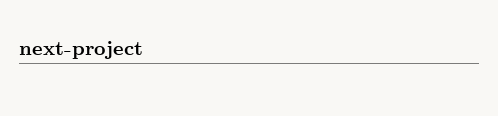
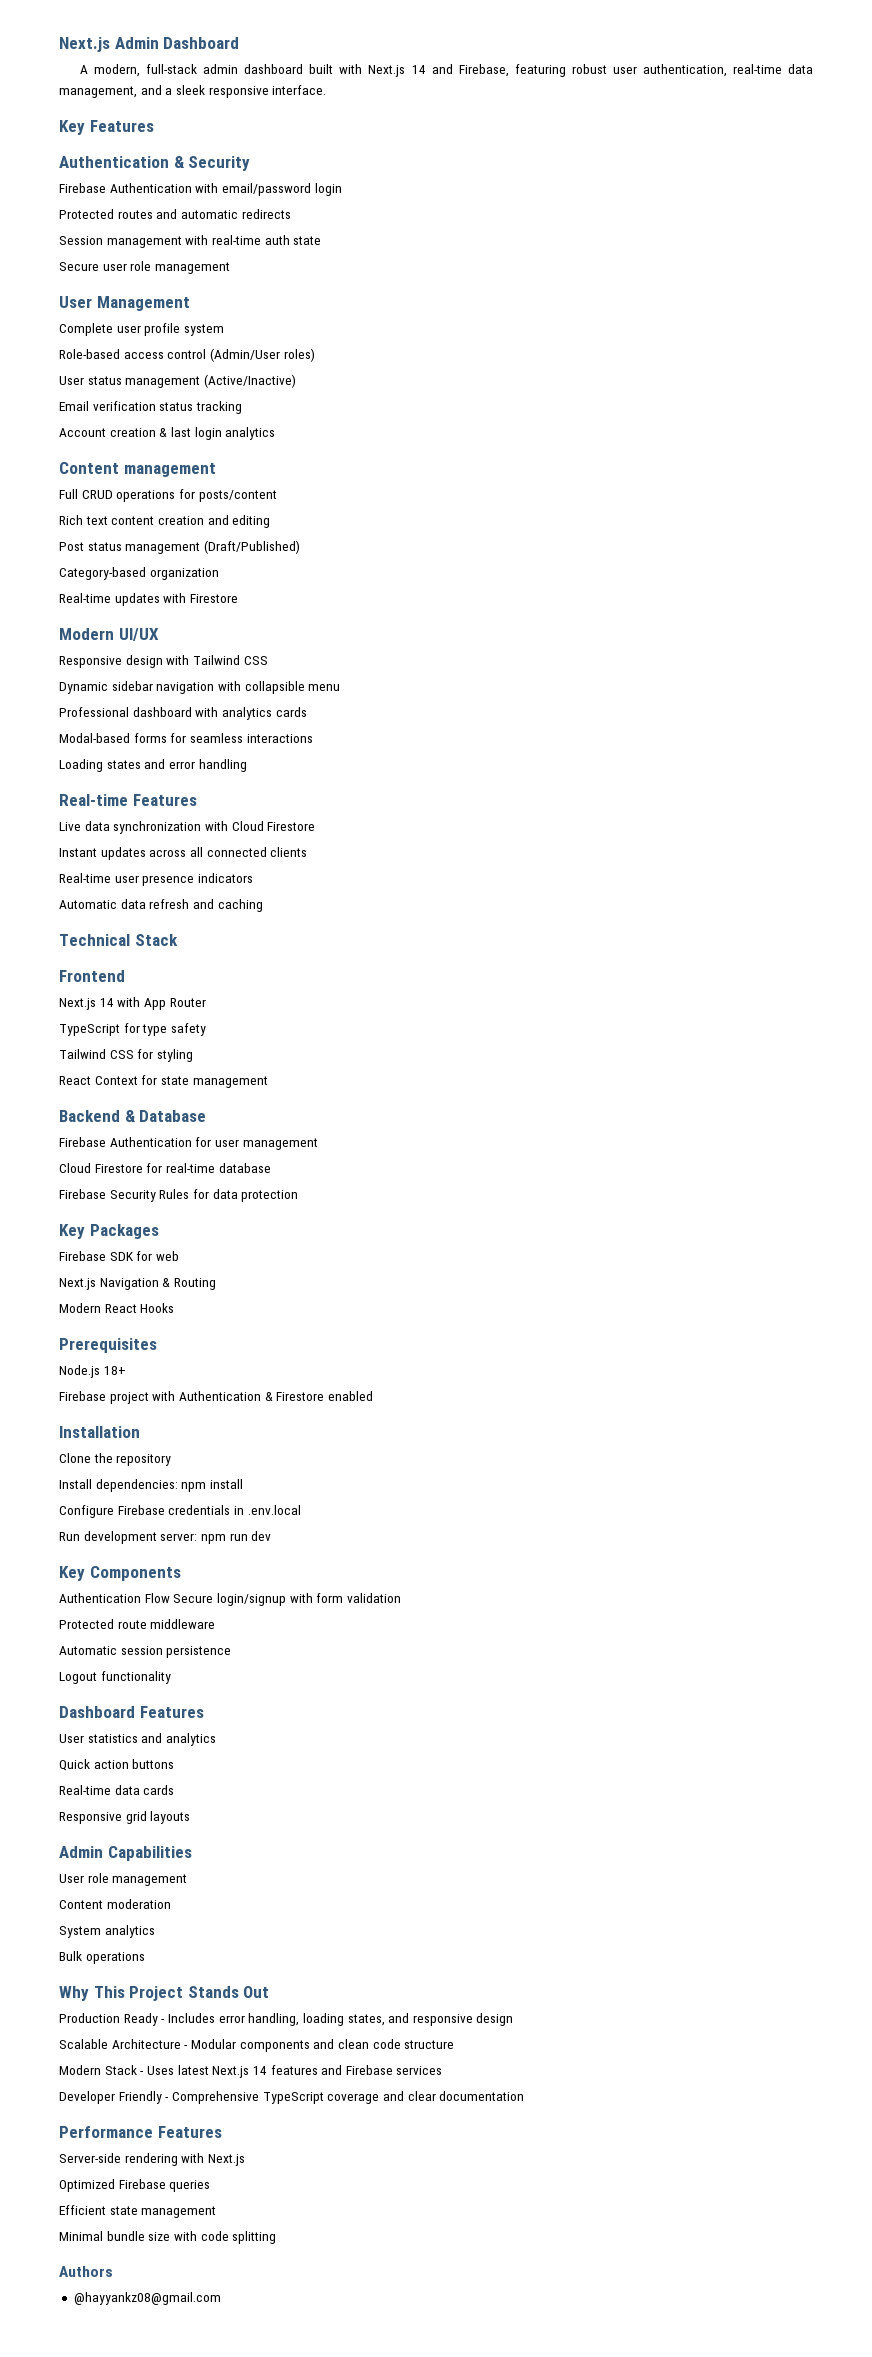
- next-project
+ Next.js Admin Dashboard
+ A modern, full-stack admin dashboard built with Next.js 14 and Firebase, featuring robust user authentication, real-time data management, and a sleek responsive interface.
+ Key Features
+ Authentication & Security
+ Firebase Authentication with email/password login
+ Protected routes and automatic redirects
+ Session management with real-time auth state
+ Secure user role management
+ User Management
+ Complete user profile system
+ Role-based access control (Admin/User roles)
+ User status management (Active/Inactive)
+ Email verification status tracking
+ Account creation & last login analytics
+ Content management
+ Full CRUD operations for posts/content
+ Rich text content creation and editing
+ Post status management (Draft/Published)
+ Category-based organization
+ Real-time updates with Firestore
+ Modern UI/UX
+ Responsive design with Tailwind CSS
+ Dynamic sidebar navigation with collapsible menu
+ Professional dashboard with analytics cards
+ Modal-based forms for seamless interactions
+ Loading states and error handling
+ Real-time Features
+ Live data synchronization with Cloud Firestore
+ Instant updates across all connected clients
+ Real-time user presence indicators
+ Automatic data refresh and caching
+ Technical Stack
+ Frontend
+ Next.js 14 with App Router
+ TypeScript for type safety
+ Tailwind CSS for styling
+ React Context for state management
+ Backend & Database
+ Firebase Authentication for user management
+ Cloud Firestore for real-time database
+ Firebase Security Rules for data protection
+ Key Packages
+ Firebase SDK for web
+ Next.js Navigation & Routing
+ Modern React Hooks
+ Prerequisites
+ Node.js 18+
+ Firebase project with Authentication & Firestore enabled
+ Installation
+ Clone the repository
+ Install dependencies: npm install
+ Configure Firebase credentials in .env.local
+ Run development server: npm run dev
+ Key Components
+ Authentication Flow Secure login/signup with form validation
+ Protected route middleware
+ Automatic session persistence
+ Logout functionality
+ Dashboard Features
+ User statistics and analytics
+ Quick action buttons
+ Real-time data cards
+ Responsive grid layouts
+ Admin Capabilities
+ User role management
+ Content moderation
+ System analytics
+ Bulk operations
+ Why This Project Stands Out
+ Production Ready - Includes error handling, loading states, and responsive design
+ Scalable Architecture - Modular components and clean code structure
+ Modern Stack - Uses latest Next.js 14 features and Firebase services
+ Developer Friendly - Comprehensive TypeScript coverage and clear documentation
+ Performance Features
+ Server-side rendering with Next.js
+ Optimized Firebase queries
+ Efficient state management
+ Minimal bundle size with code splitting
+ Authors
+ @hayyankz08@gmail.com

